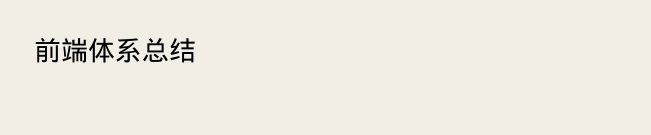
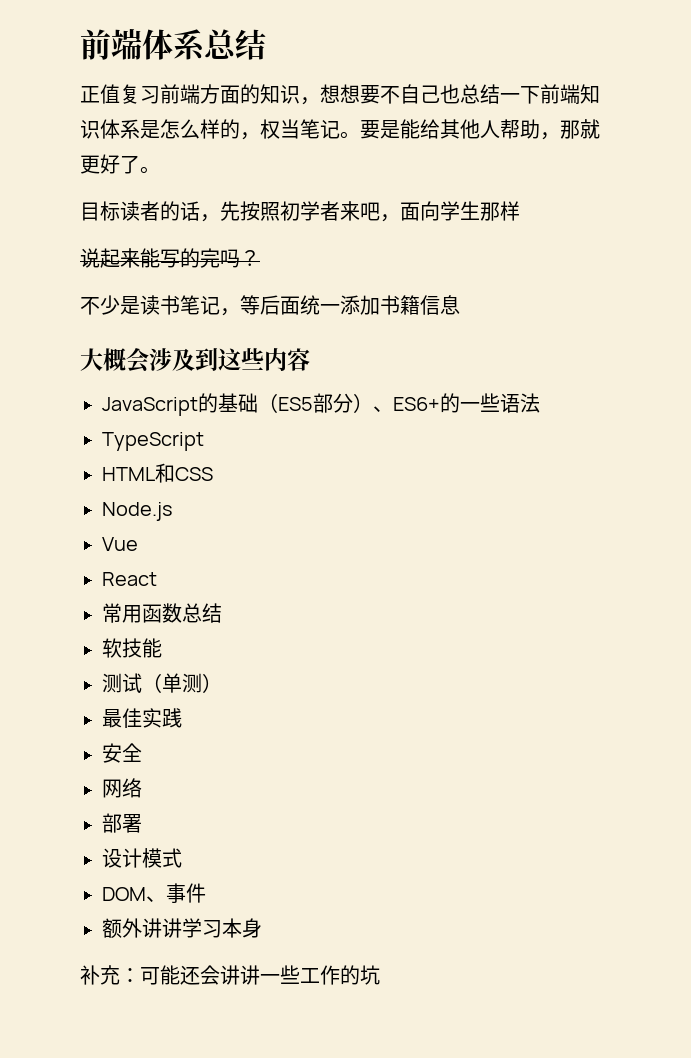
+ 正值复习前端方面的知识，想想要不自己也总结一下前端知识体系是怎么样的，权当笔记。要是能给其他人帮助，那就更好了。
+ 目标读者的话，先按照初学者来吧，面向学生那样
+ 说起来能写的完吗？
+ 不少是读书笔记，等后面统一添加书籍信息
+ 大概会涉及到这些内容
+ JavaScript的基础（ES5部分）、ES6+的一些语法
+ TypeScript
+ HTML和CSS
+ Node.js
+ Vue
+ React
+ 常用函数总结
+ 软技能
+ 测试（单测）
+ 最佳实践
+ 安全
+ 网络
+ 部署
+ 设计模式
+ DOM、事件
+ 额外讲讲学习本身
+ 补充：可能还会讲讲一些工作的坑

